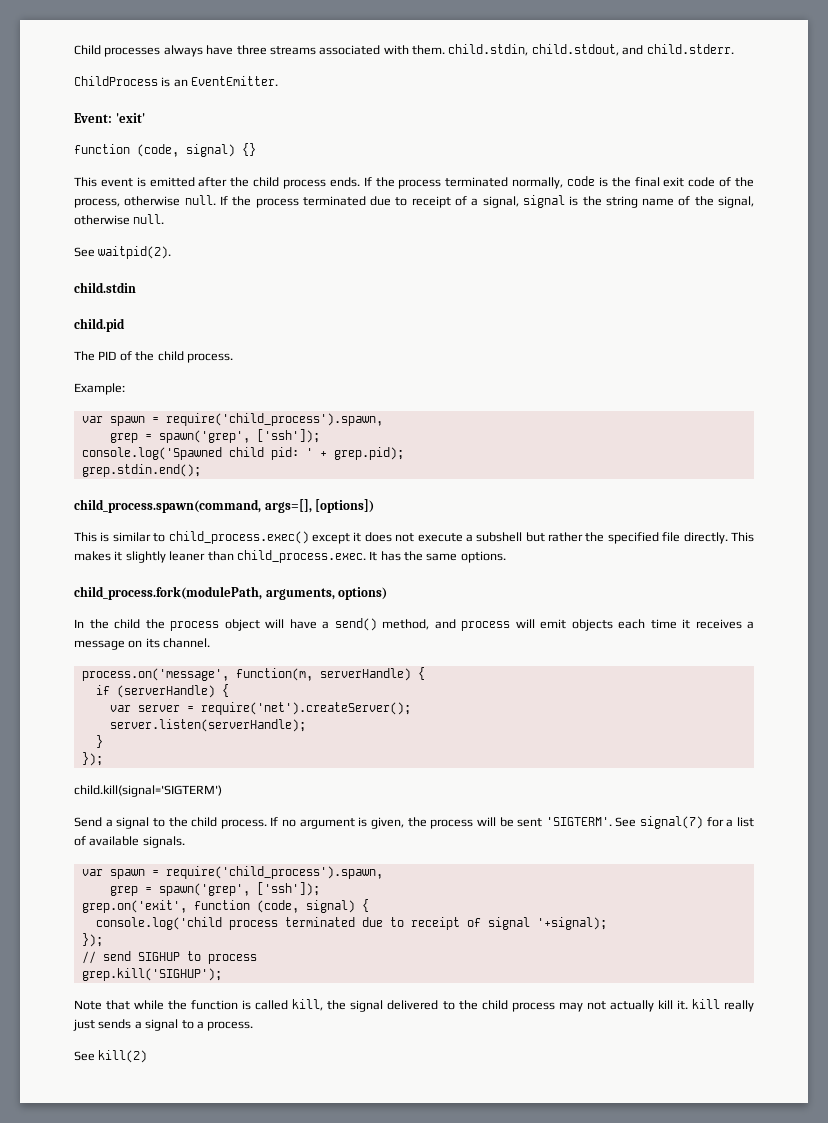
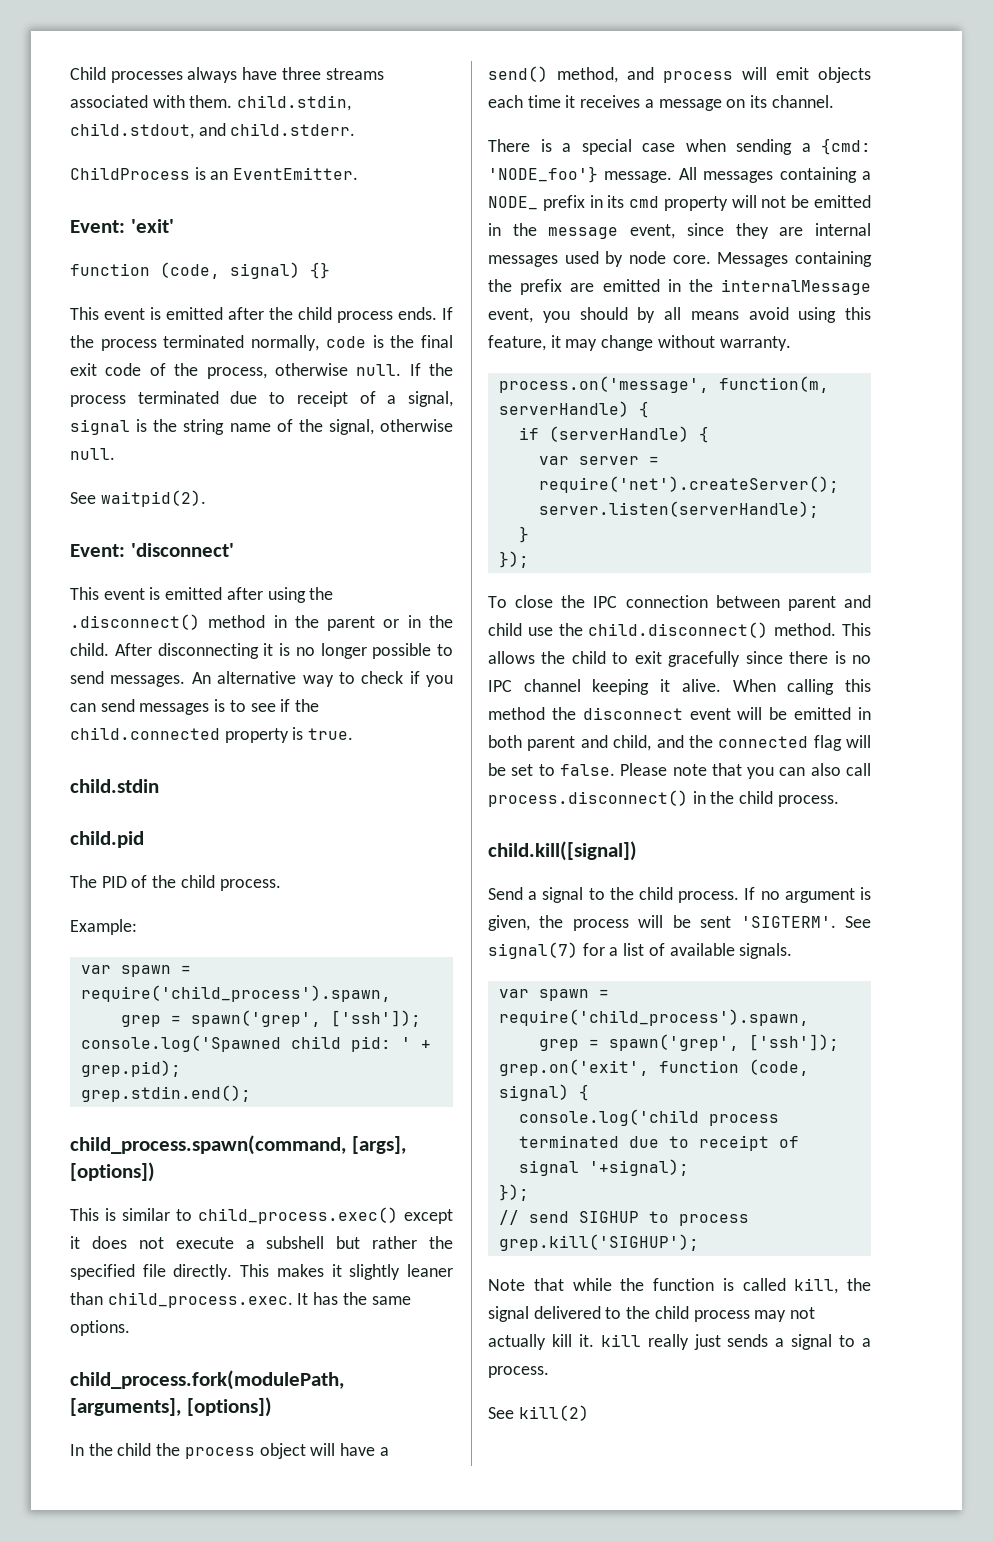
+ Event: 'disconnect'
+ This event is emitted after using the .disconnect() method in the parent or in the child. After disconnecting it is no longer possible to send messages. An alternative way to check if you can send messages is to see if the child.connected property is true.
- child_process.spawn(command, args=[], [options])
+ child_process.spawn(command, [args], [options])
- child_process.fork(modulePath, arguments, options)
+ child_process.fork(modulePath, [arguments], [options])
+ There is a special case when sending a {cmd: 'NODE_foo'} message. All messages containing a NODE_ prefix in its cmd property will not be emitted in the message event, since they are internal messages used by node core. Messages containing the prefix are emitted in the internalMessage event, you should by all means avoid using this feature, it may change without warranty.
- child.kill(signal='SIGTERM')
+ To close the IPC connection between parent and child use the child.disconnect() method. This allows the child to exit gracefully since there is no IPC channel keeping it alive. When calling this method the disconnect event will be emitted in both parent and child, and the connected flag will be set to false. Please note that you can also call process.disconnect() in the child process.
+ child.kill([signal])

